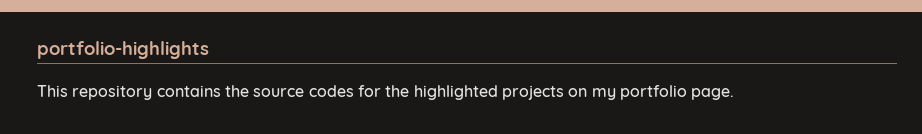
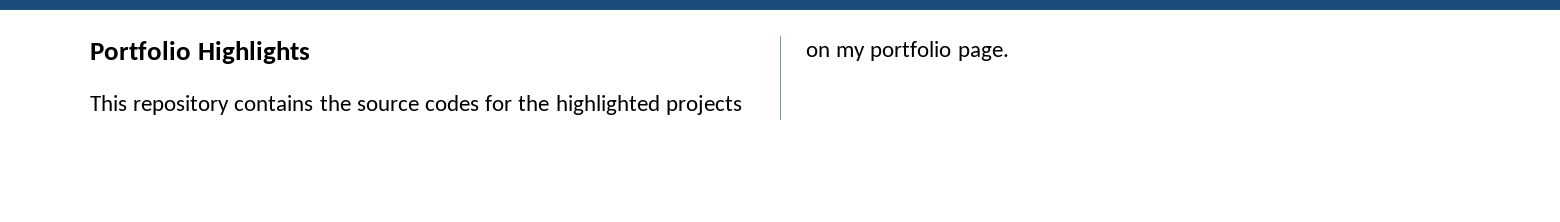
- portfolio-highlights
+ Portfolio Highlights

